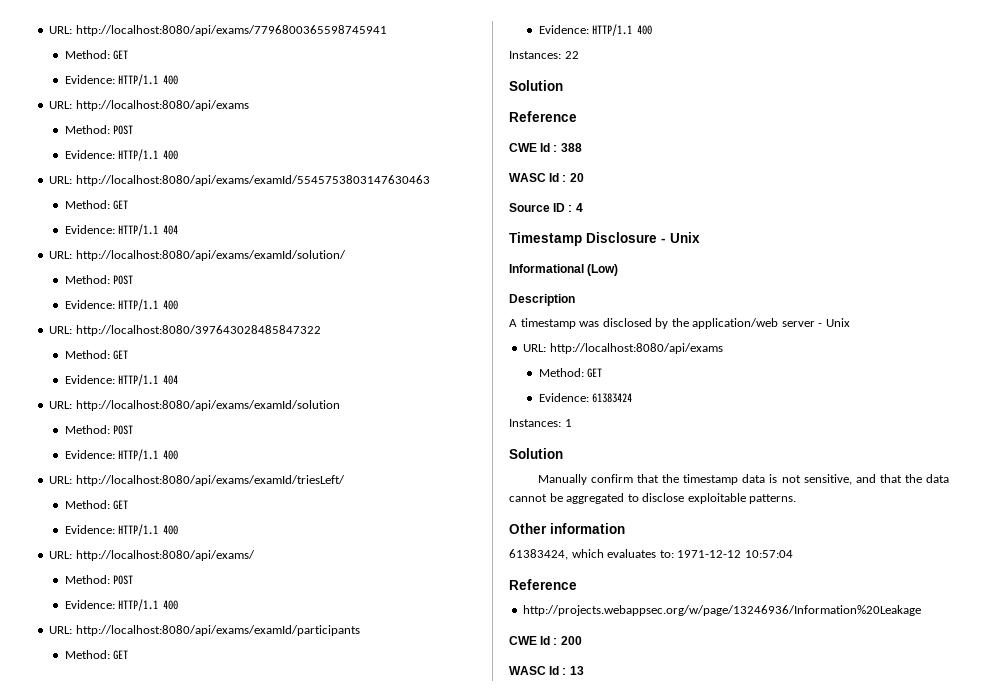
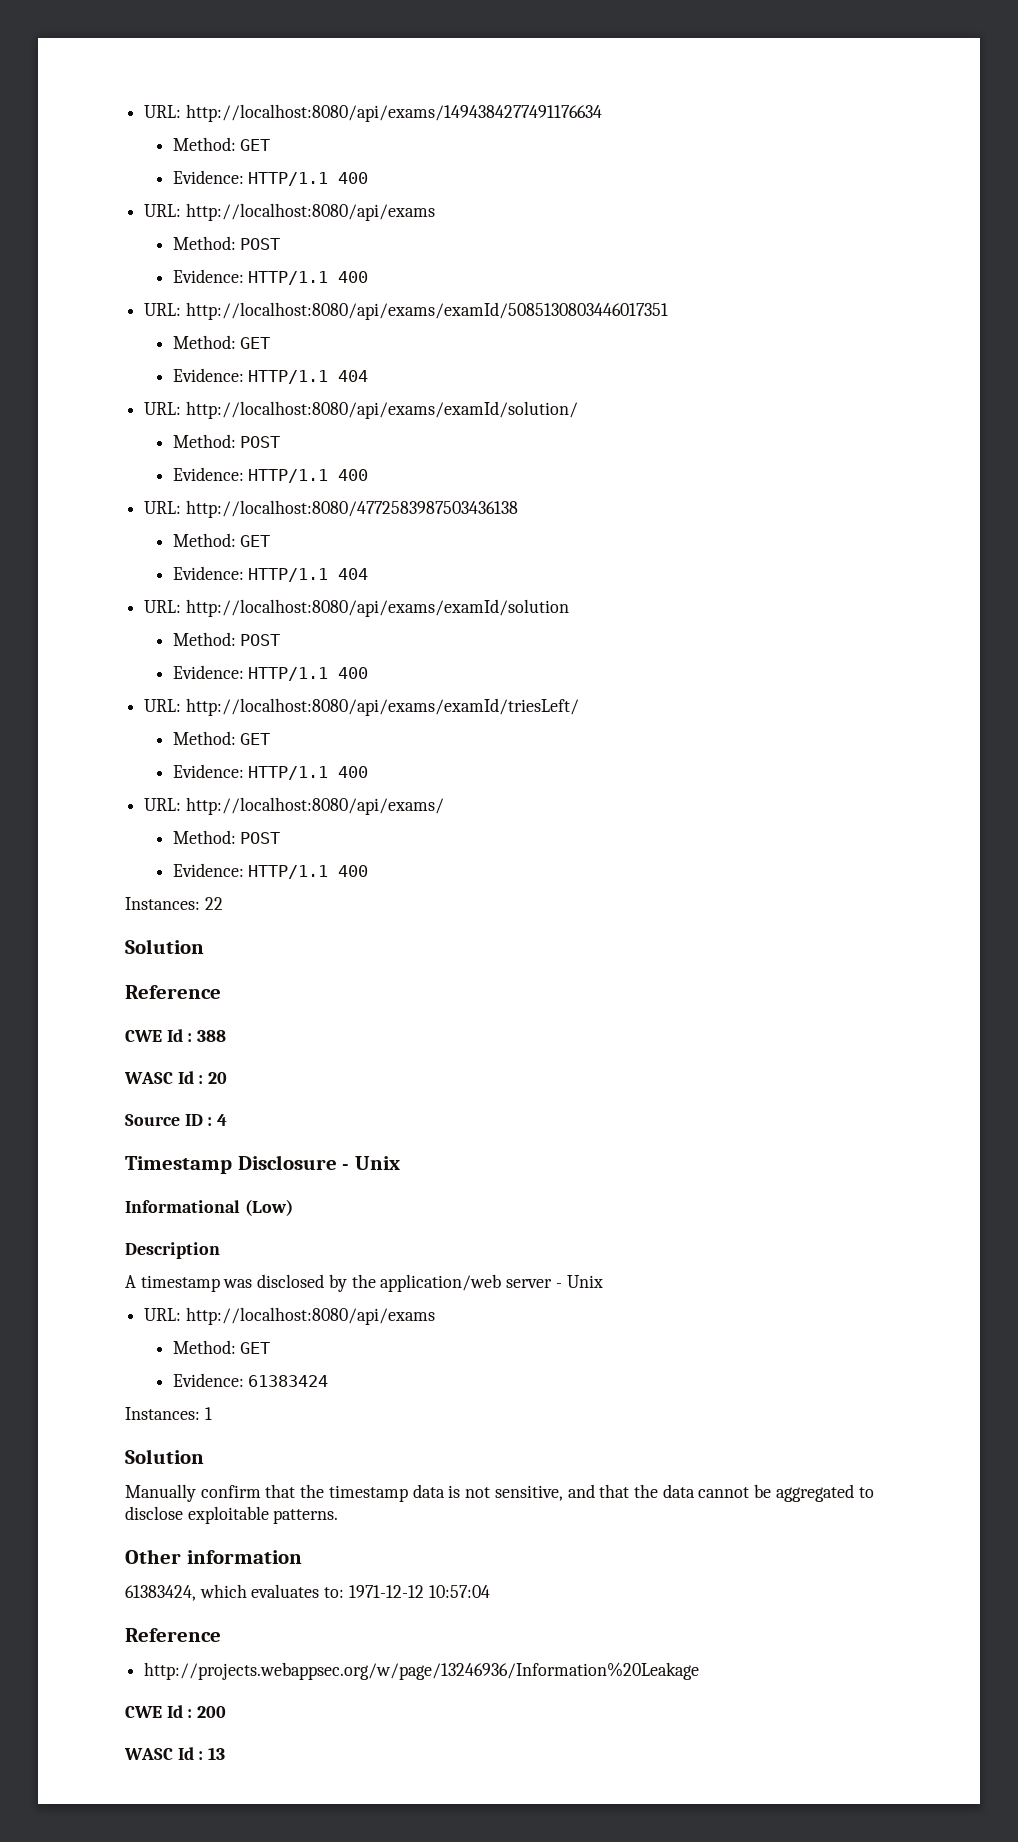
- URL: http://localhost:8080/api/exams/7796800365598745941
+ URL: http://localhost:8080/api/exams/1494384277491176634
- URL: http://localhost:8080/api/exams/examId/5545753803147630463
+ URL: http://localhost:8080/api/exams/examId/5085130803446017351
- URL: http://localhost:8080/397643028485847322
+ URL: http://localhost:8080/4772583987503436138
- URL: http://localhost:8080/api/exams/examId/participants
- Method: GET
- Evidence: HTTP/1.1 400

